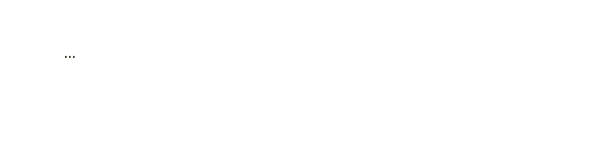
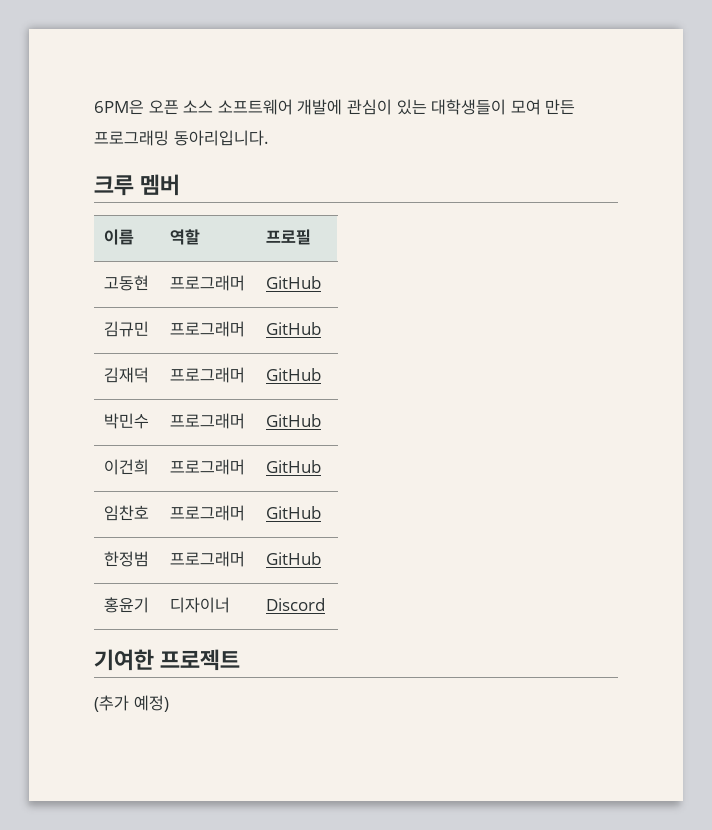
- ...
+ 6PM은 오픈 소스 소프트웨어 개발에 관심이 있는 대학생들이 모여 만든 프로그래밍 동아리입니다.
+ 크루 멤버
+ 이름 | 역할 | 프로필
+ 고동현 | 프로그래머 | GitHub
+ 김규민 | 프로그래머 | GitHub
+ 김재덕 | 프로그래머 | GitHub
+ 박민수 | 프로그래머 | GitHub
+ 이건희 | 프로그래머 | GitHub
+ 임찬호 | 프로그래머 | GitHub
+ 한정범 | 프로그래머 | GitHub
+ 홍윤기 | 디자이너 | Discord
+ 기여한 프로젝트
+ (추가 예정)

